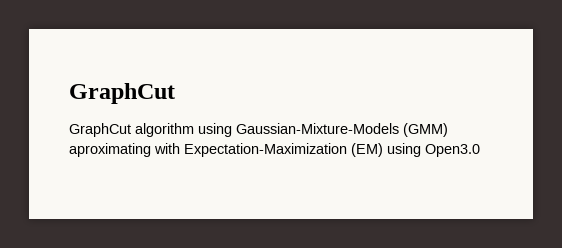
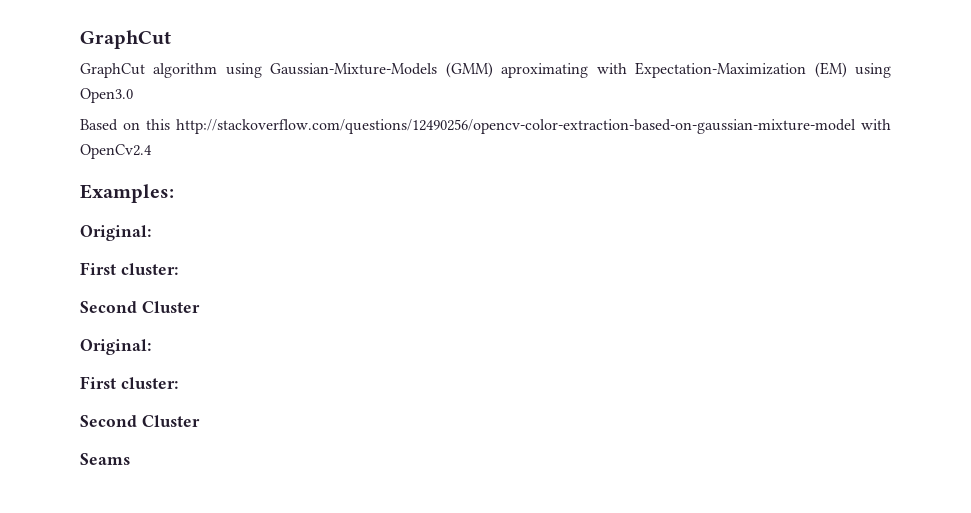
+ Based on this http://stackoverflow.com/questions/12490256/opencv-color-extraction-based-on-gaussian-mixture-model with OpenCv2.4
+ Examples:
+ Original:
+ First cluster:
+ Second Cluster
+ Original:
+ First cluster:
+ Second Cluster
+ Seams

